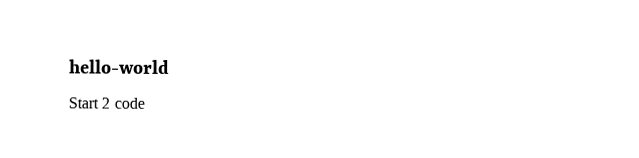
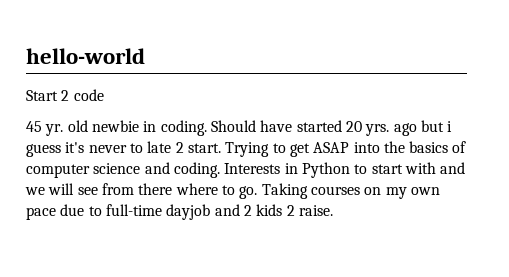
+ 45 yr. old newbie in coding. Should have started 20 yrs. ago but i guess it's never to late 2 start. Trying to get ASAP into the basics of computer science and coding. Interests in Python to start with and we will see from there where to go. Taking courses on my own pace due to full-time dayjob and 2 kids 2 raise.

